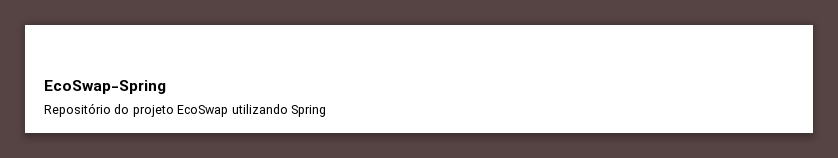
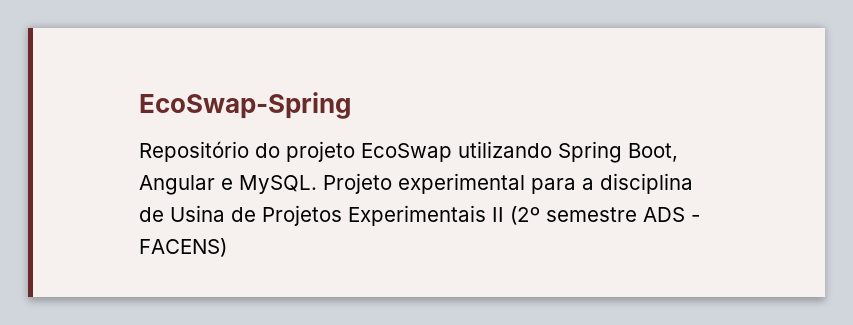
- Repositório do projeto EcoSwap utilizando Spring
+ Repositório do projeto EcoSwap utilizando Spring Boot, Angular e MySQL. Projeto experimental para a disciplina de Usina de Projetos Experimentais II (2º semestre ADS - FACENS)

